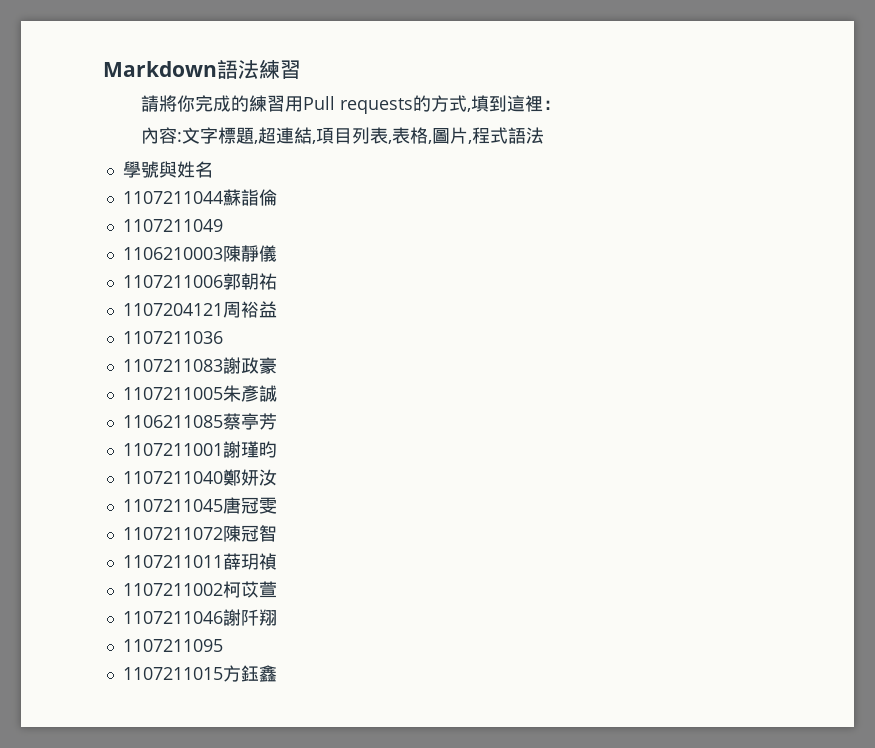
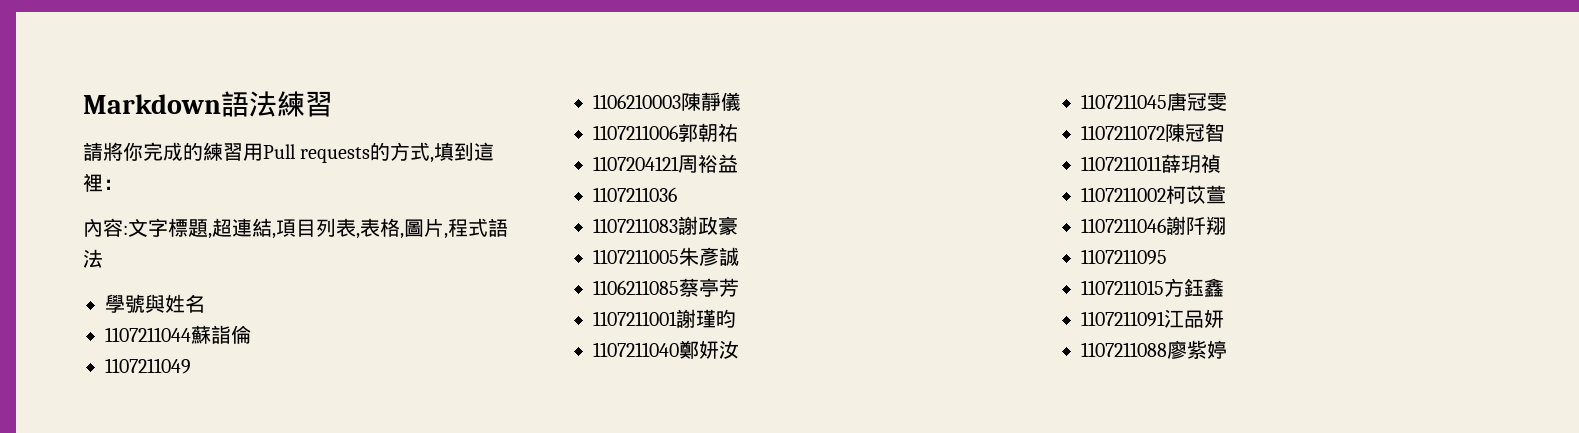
+ 1107211091江品妍
+ 1107211088廖紫婷

